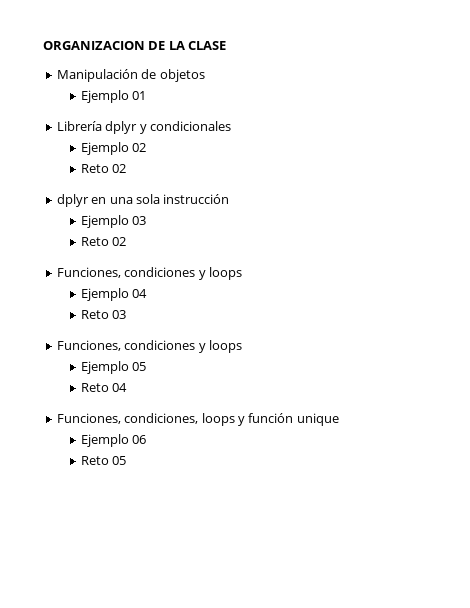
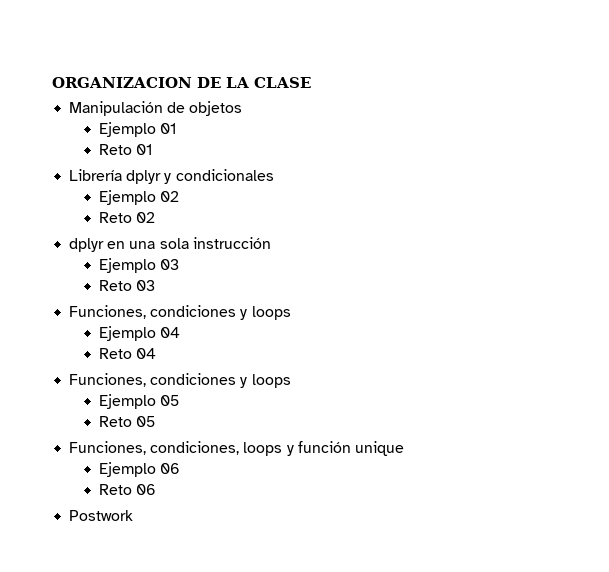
+ Reto 01
  Ejemplo 03
- Reto 02
+ Reto 03
- Reto 03
+ Reto 04
- Reto 04
+ Reto 05
- Reto 05
+ Reto 06
+ Postwork

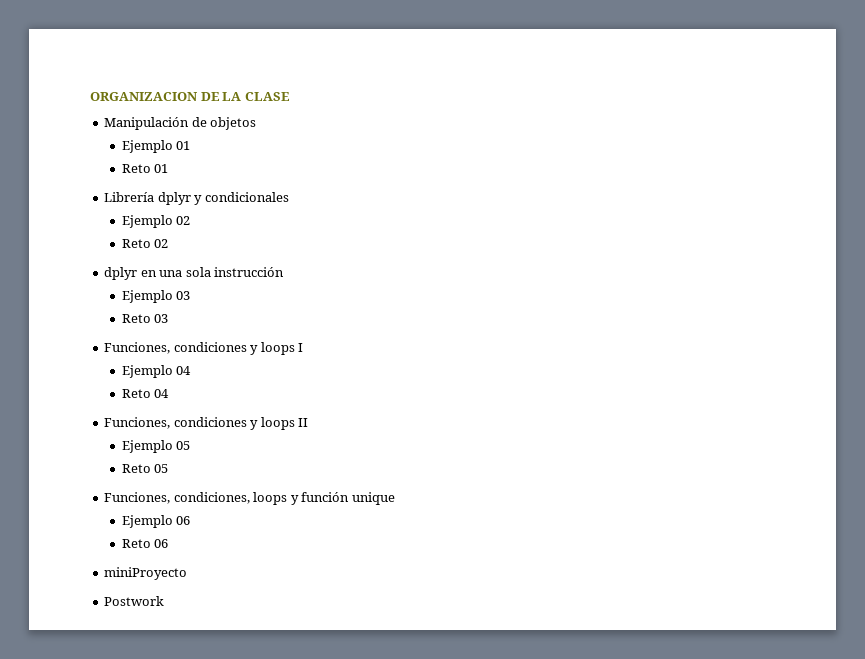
  Reto 03
- Funciones, condiciones y loops
+ Funciones, condiciones y loops I
  Reto 04
- Funciones, condiciones y loops
+ Funciones, condiciones y loops II
+ miniProyecto

